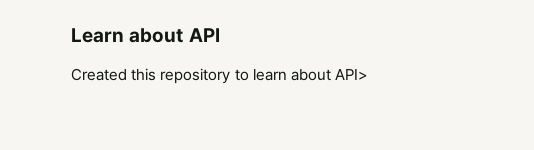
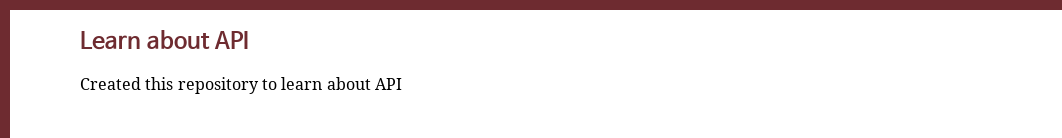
- Created this repository to learn about API>
+ Created this repository to learn about API

